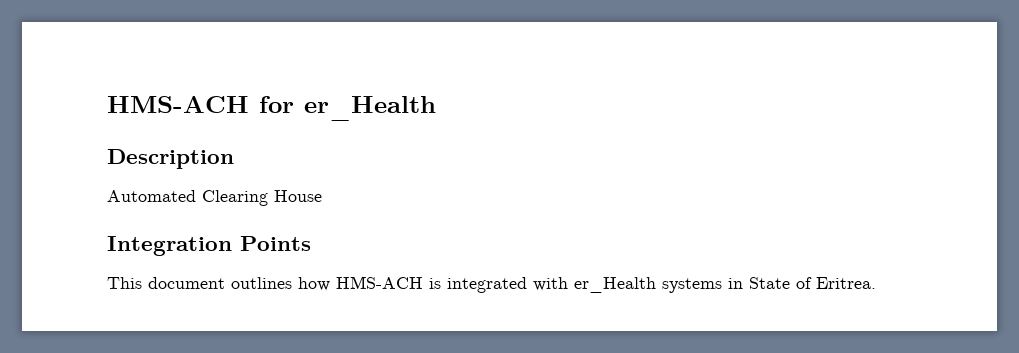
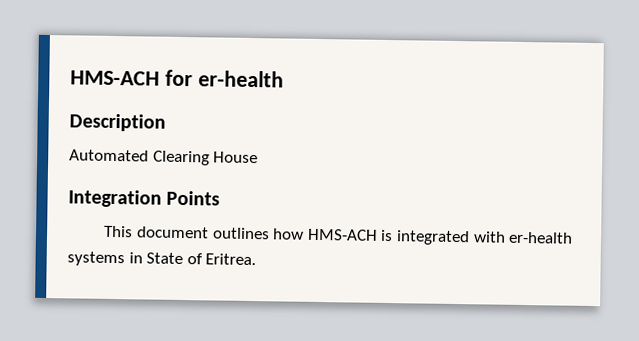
- HMS-ACH for er_Health
+ HMS-ACH for er-health
- This document outlines how HMS-ACH is integrated with er_Health systems in State of Eritrea.
+ This document outlines how HMS-ACH is integrated with er-health systems in State of Eritrea.

